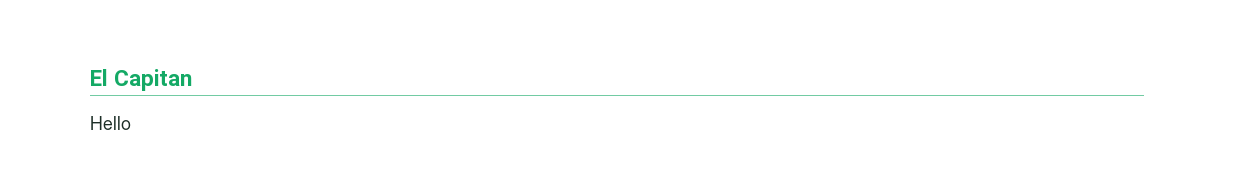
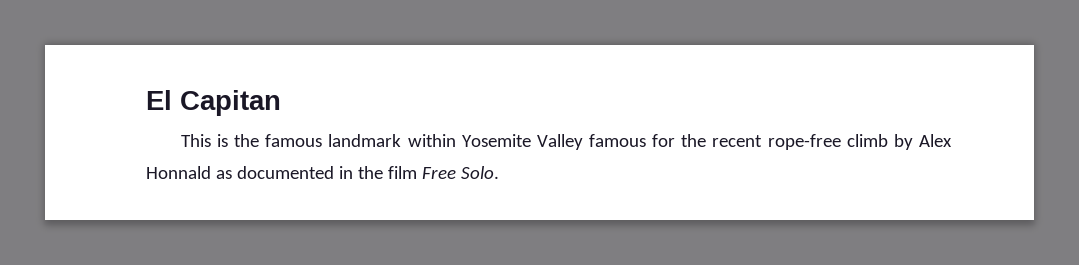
- Hello
+ This is the famous landmark within Yosemite Valley famous for the recent rope-free climb by Alex Honnald as documented in the film Free Solo.

